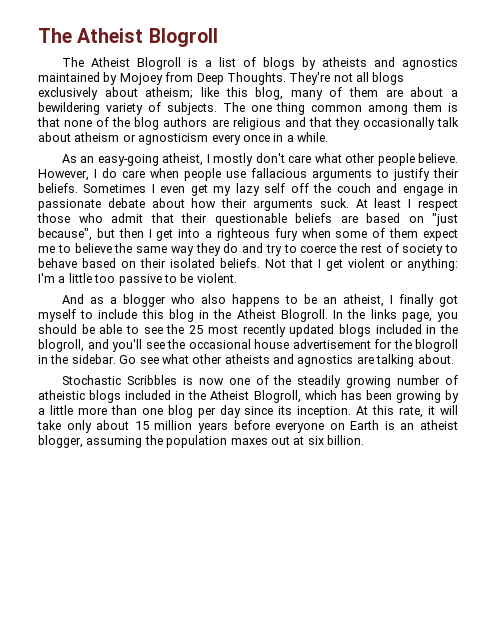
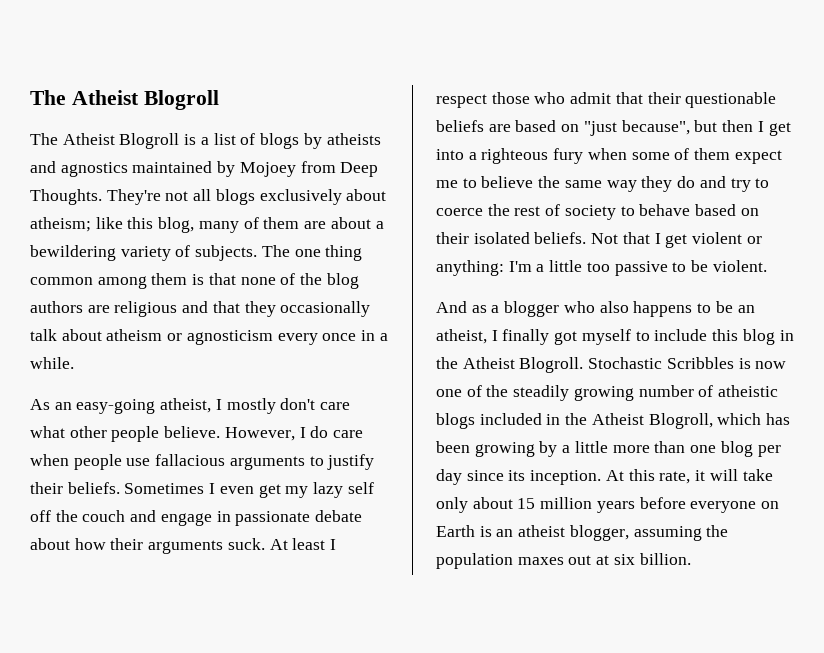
- And as a blogger who also happens to be an atheist, I finally got myself to include this blog in the Atheist Blogroll. In the links page, you should be able to see the 25 most recently updated blogs included in the blogroll, and you'll see the occasional house advertisement for the blogroll in the sidebar. Go see what other atheists and agnostics are talking about.
- Stochastic Scribbles is now one of the steadily growing number of atheistic blogs included in the Atheist Blogroll, which has been growing by a little more than one blog per day since its inception.
+ And as a blogger who also happens to be an atheist, I finally got myself to include this blog in the Atheist Blogroll. Stochastic Scribbles is now one of the steadily growing number of atheistic blogs included in the Atheist Blogroll, which has been growing by a little more than one blog per day since its inception.

